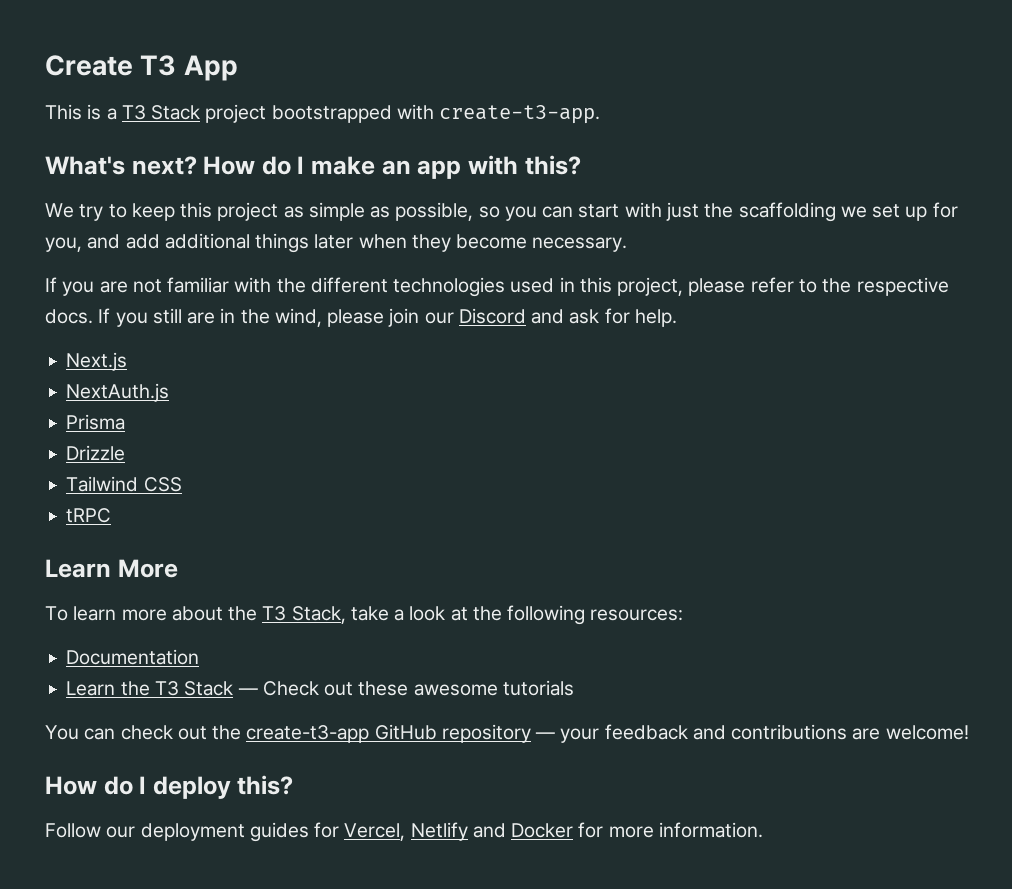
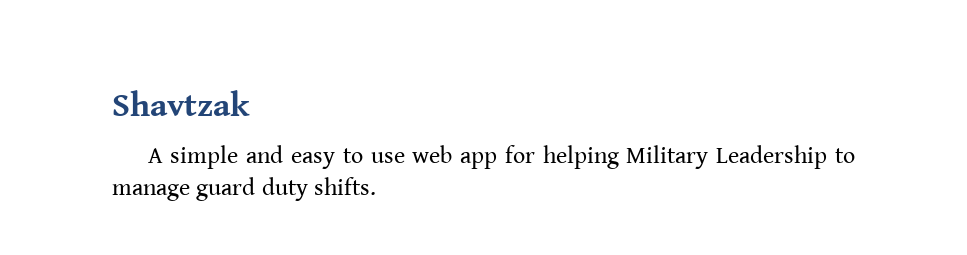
- Create T3 App
- This is a T3 Stack project bootstrapped with create-t3-app.
- What's next? How do I make an app with this?
- We try to keep this project as simple as possible, so you can start with just the scaffolding we set up for you, and add additional things later when they become necessary.
- If you are not familiar with the different technologies used in this project, please refer to the respective docs. If you still are in the wind, please join our Discord and ask for help.
- Next.js
- NextAuth.js
- Prisma
- Drizzle
- Tailwind CSS
- tRPC
- Learn More
- To learn more about the T3 Stack, take a look at the following resources:
- Documentation
- Learn the T3 Stack — Check out these awesome tutorials
- You can check out the create-t3-app GitHub repository — your feedback and contributions are welcome!
- How do I deploy this?
- Follow our deployment guides for Vercel, Netlify and Docker for more information.
+ Shavtzak
+ A simple and easy to use web app for helping Military Leadership to manage guard duty shifts.

